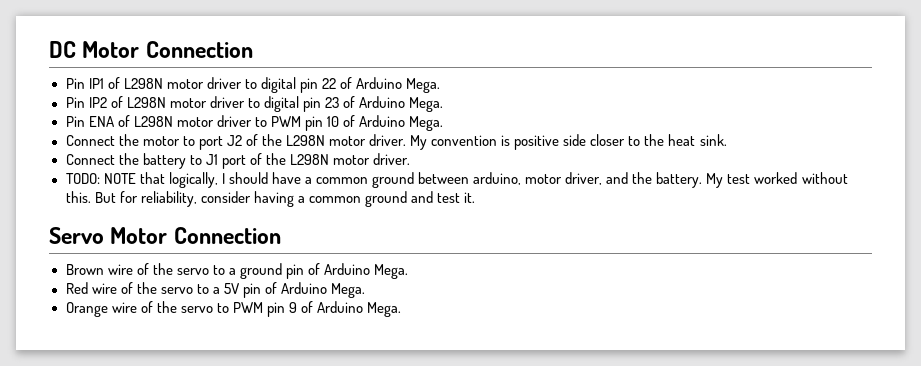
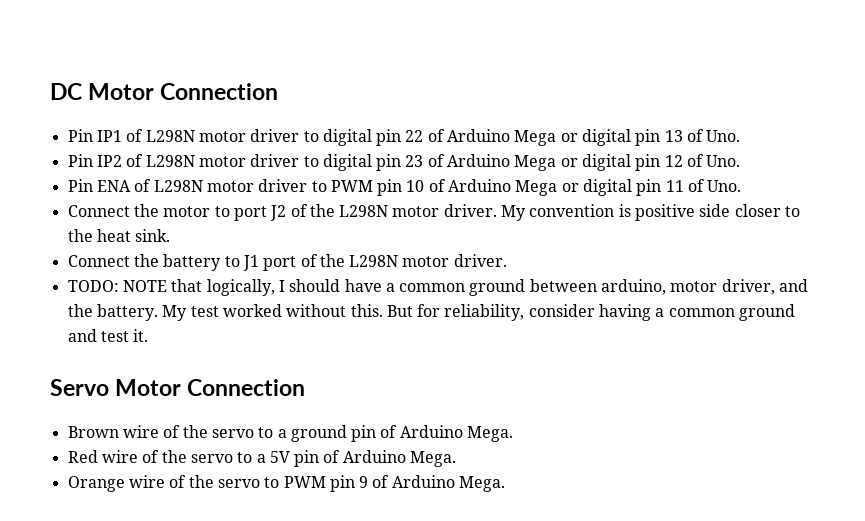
- Pin IP1 of L298N motor driver to digital pin 22 of Arduino Mega.
+ Pin IP1 of L298N motor driver to digital pin 22 of Arduino Mega or digital pin 13 of Uno.
- Pin IP2 of L298N motor driver to digital pin 23 of Arduino Mega.
+ Pin IP2 of L298N motor driver to digital pin 23 of Arduino Mega or digital pin 12 of Uno.
- Pin ENA of L298N motor driver to PWM pin 10 of Arduino Mega.
+ Pin ENA of L298N motor driver to PWM pin 10 of Arduino Mega or digital pin 11 of Uno.

